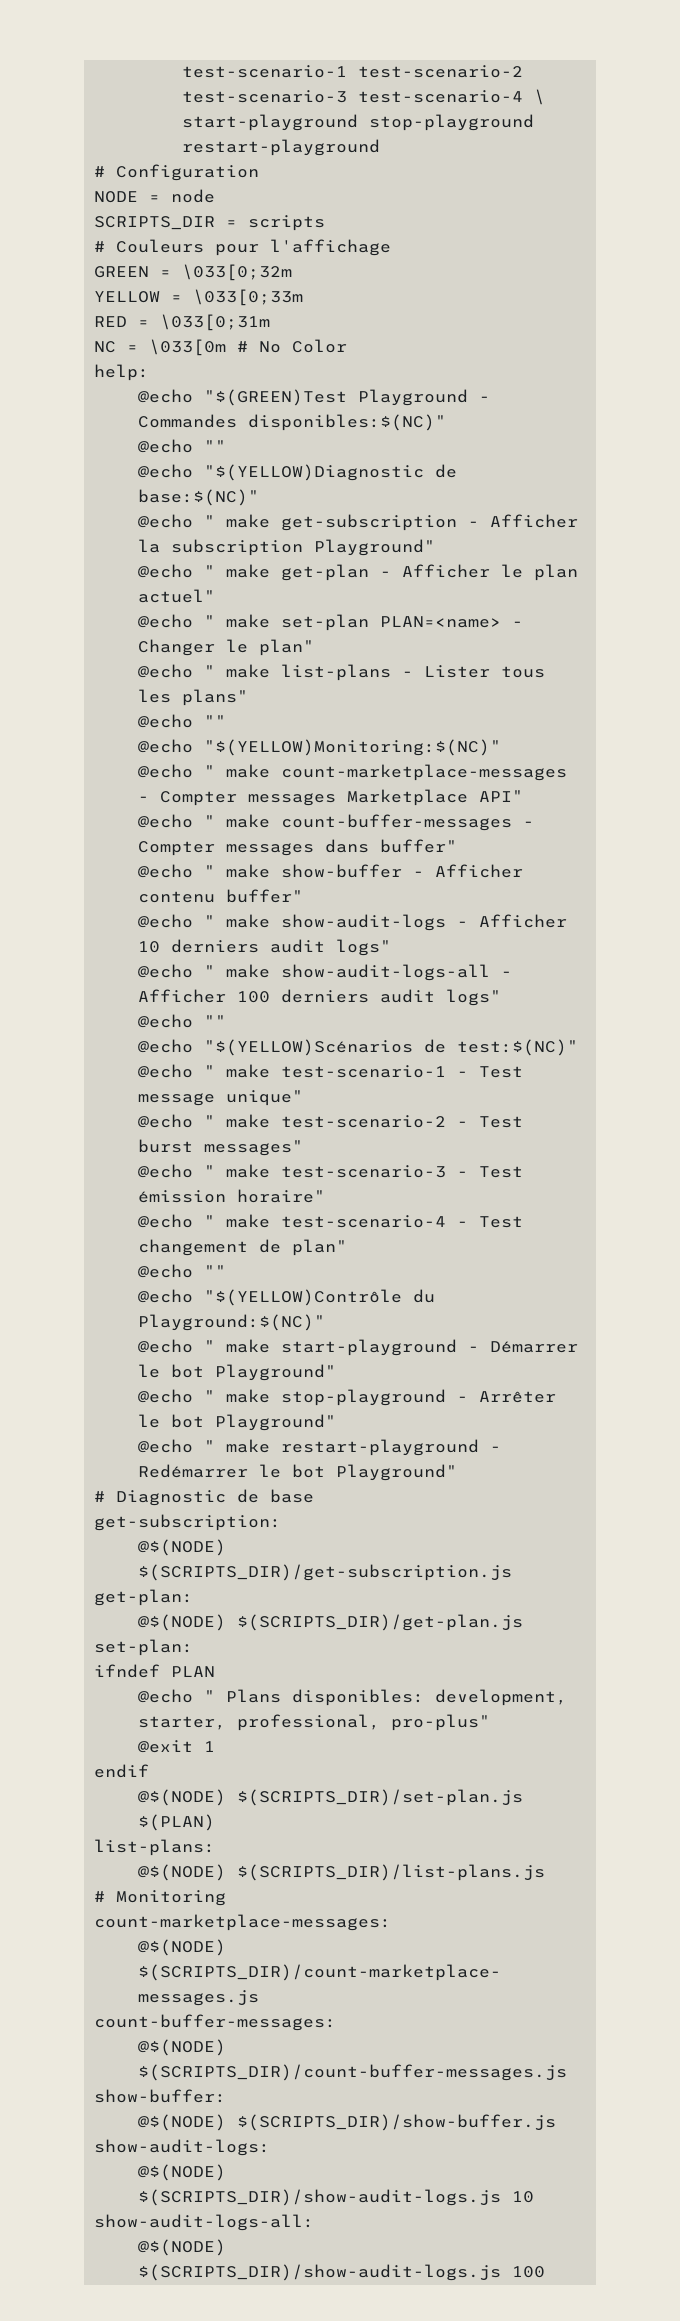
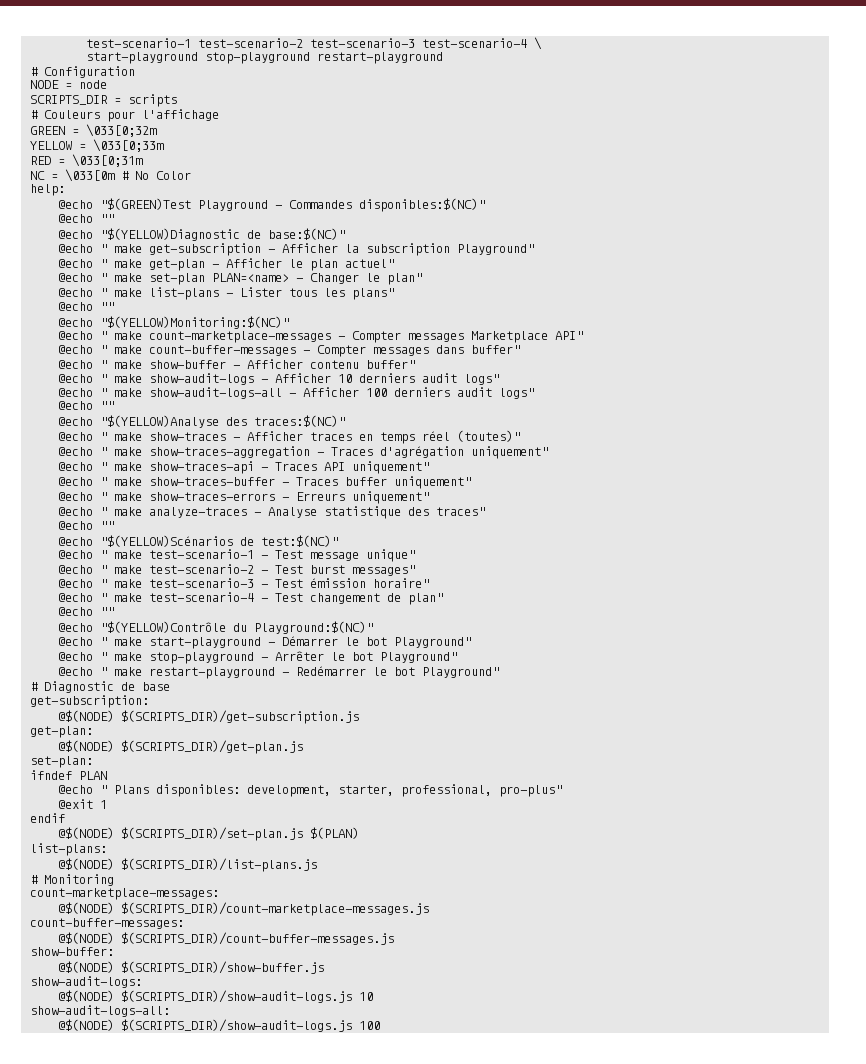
+ @echo "$(YELLOW)Analyse des traces:$(NC)"
+ @echo " make show-traces - Afficher traces en temps réel (toutes)"
+ @echo " make show-traces-aggregation - Traces d'agrégation uniquement"
+ @echo " make show-traces-api - Traces API uniquement"
+ @echo " make show-traces-buffer - Traces buffer uniquement"
+ @echo " make show-traces-errors - Erreurs uniquement"
+ @echo " make analyze-traces - Analyse statistique des traces"
+ @echo ""

